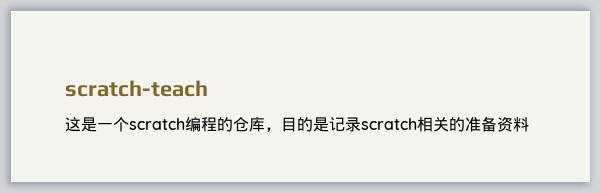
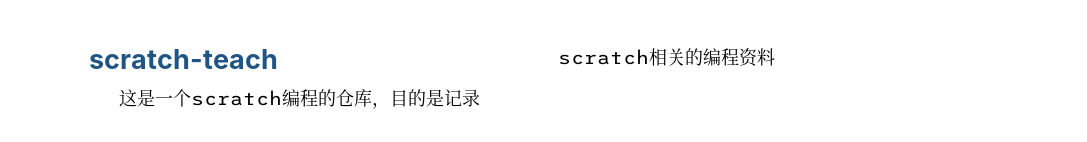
- 这是一个scratch编程的仓库，目的是记录scratch相关的准备资料
+ 这是一个scratch编程的仓库，目的是记录scratch相关的编程资料

